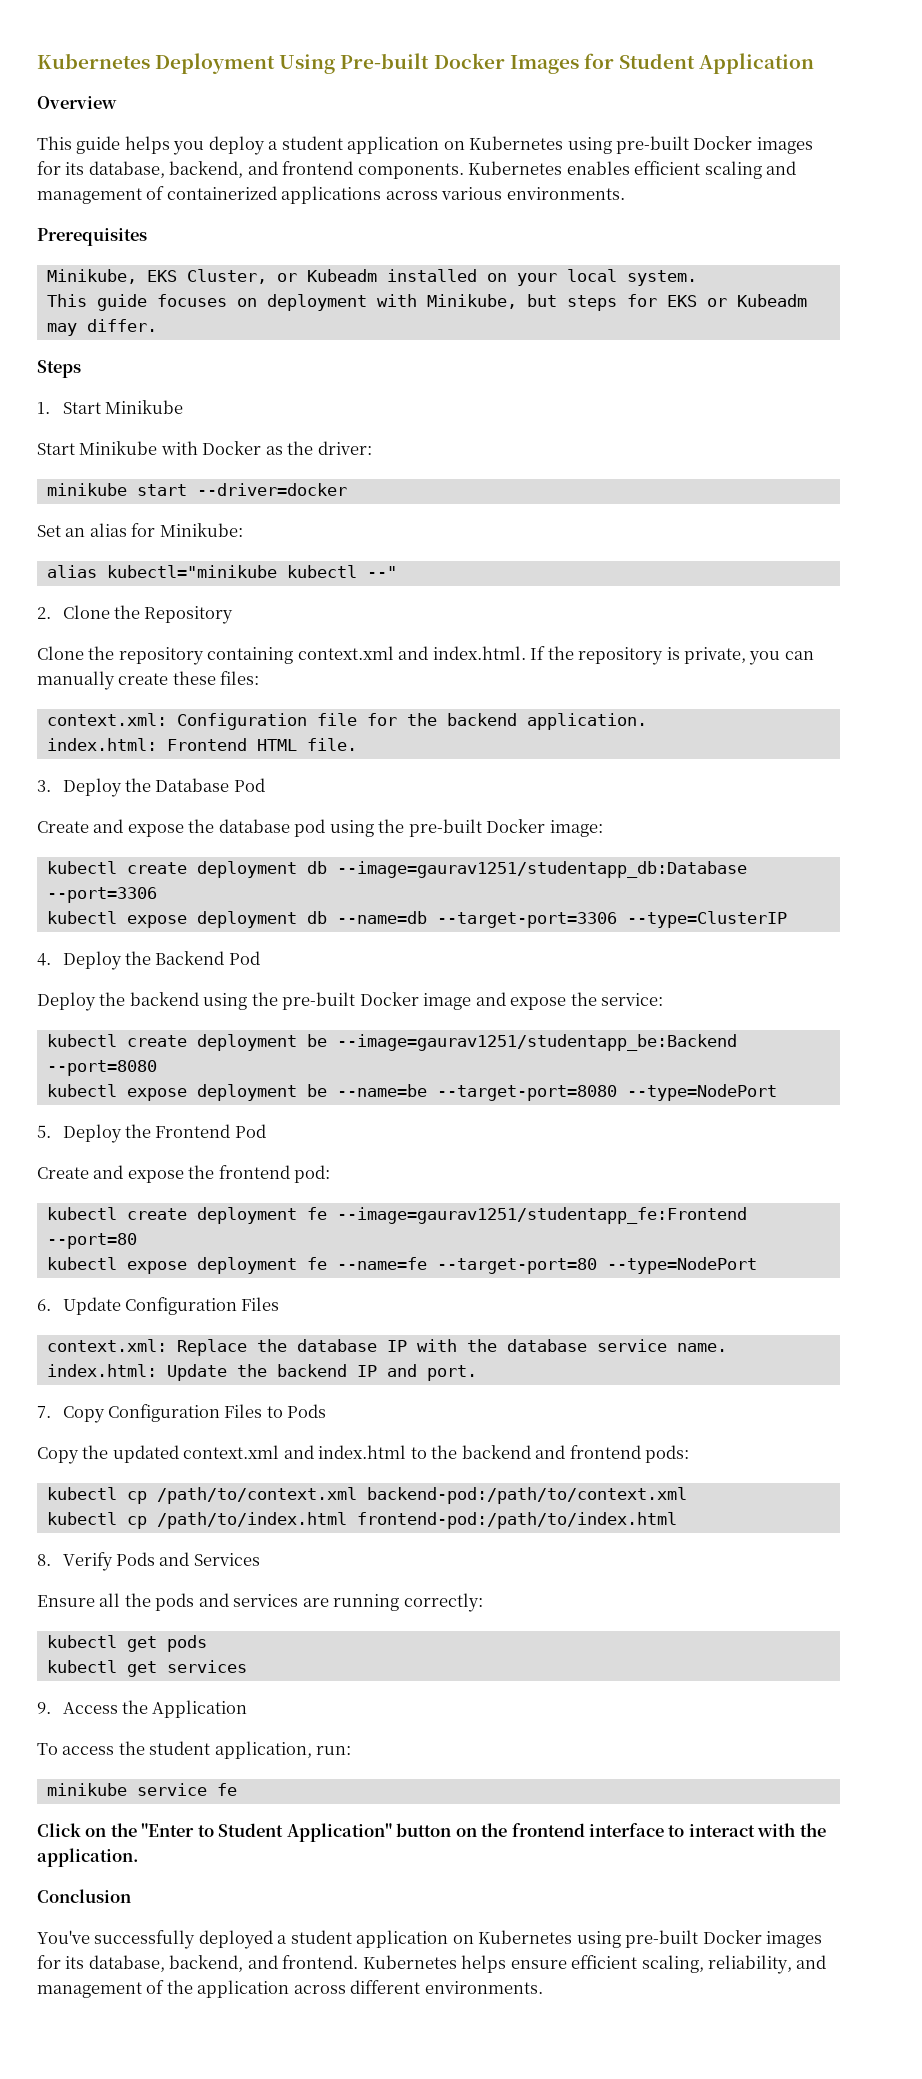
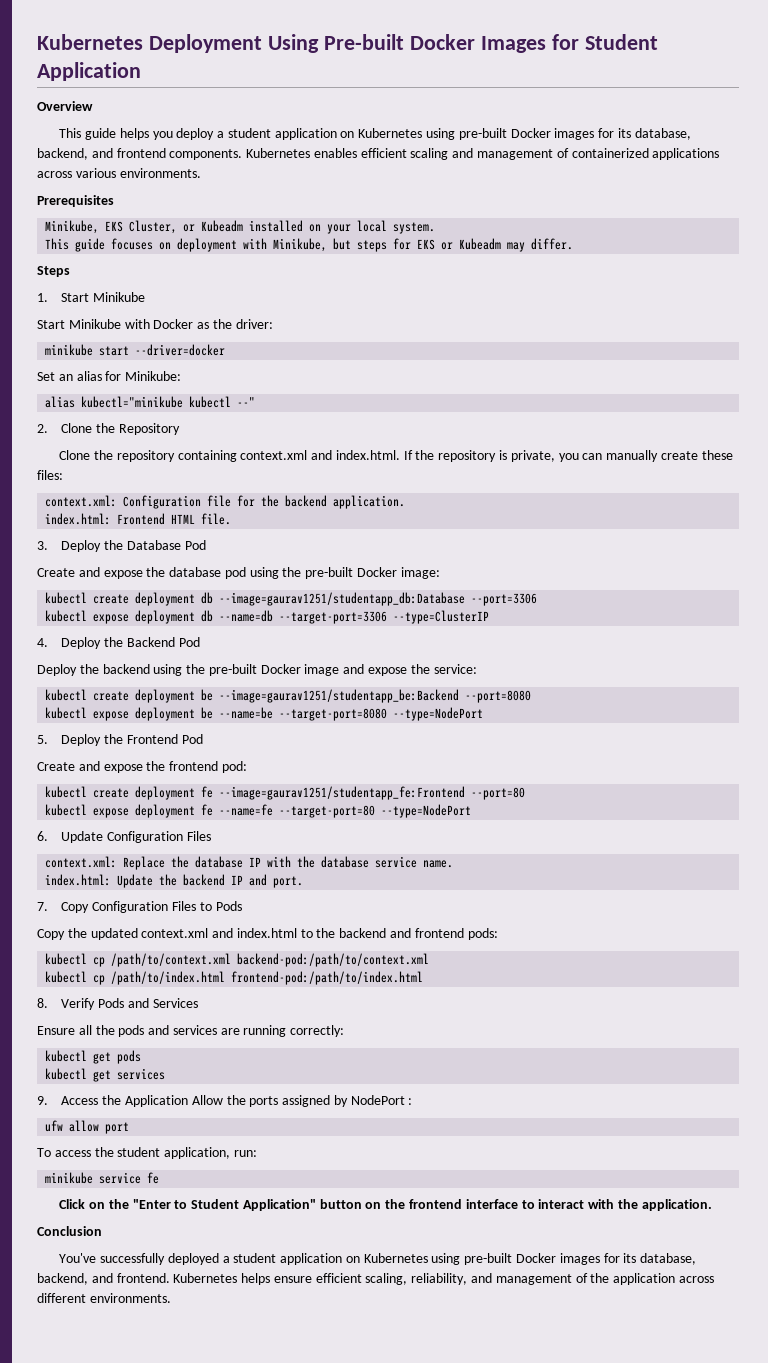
- 9. Access the Application
+ 9. Access the Application Allow the ports assigned by NodePort :
+ ufw allow port

